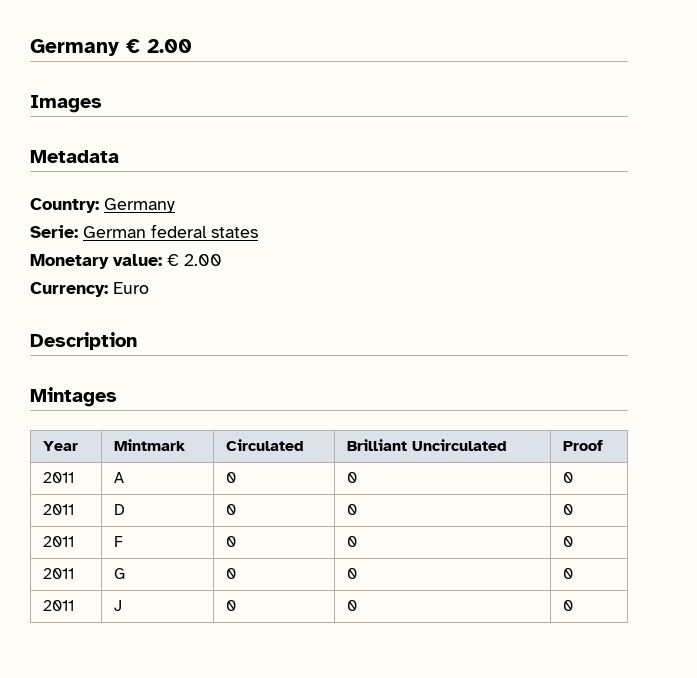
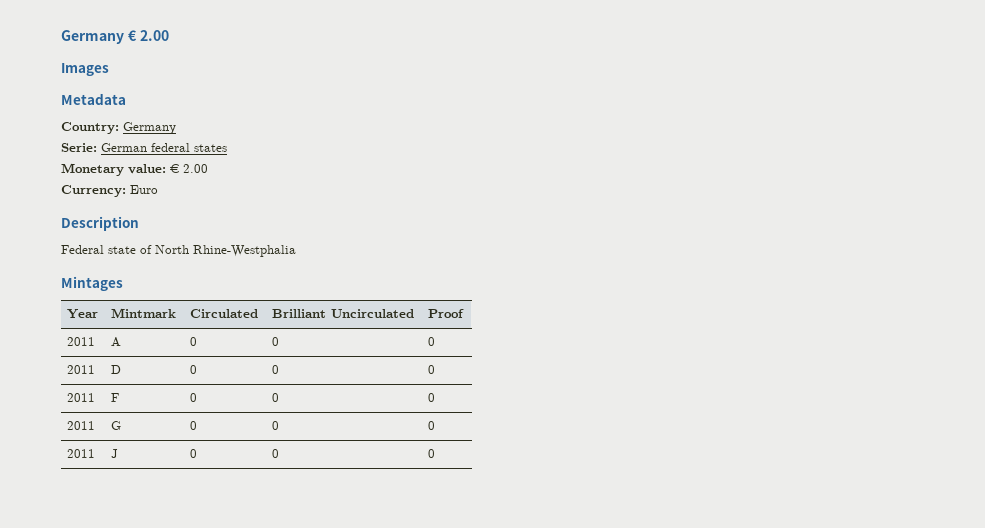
+ Federal state of North Rhine-Westphalia

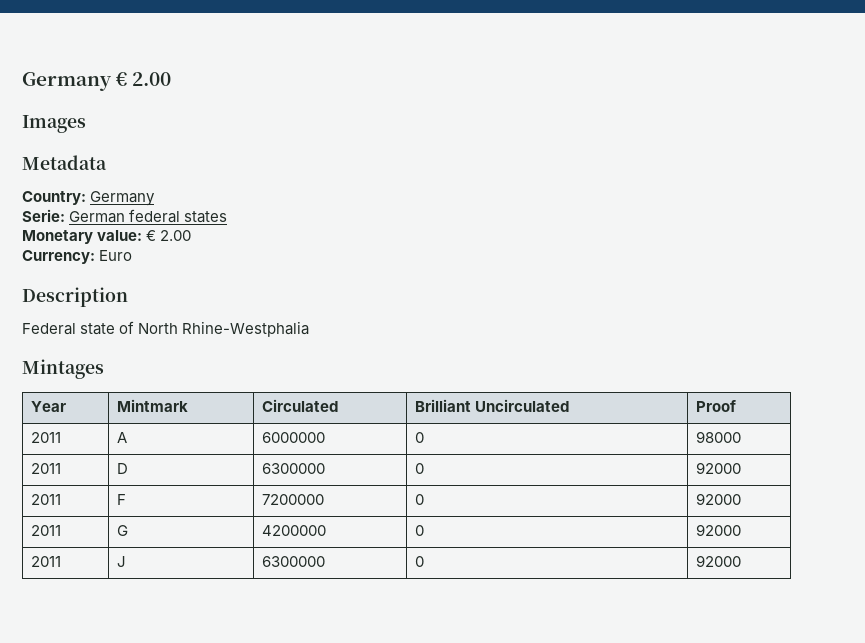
- 2011 | A | 0 | 0 | 0
+ 2011 | A | 6000000 | 0 | 98000
- 2011 | D | 0 | 0 | 0
+ 2011 | D | 6300000 | 0 | 92000
- 2011 | F | 0 | 0 | 0
+ 2011 | F | 7200000 | 0 | 92000
- 2011 | G | 0 | 0 | 0
+ 2011 | G | 4200000 | 0 | 92000
- 2011 | J | 0 | 0 | 0
+ 2011 | J | 6300000 | 0 | 92000

